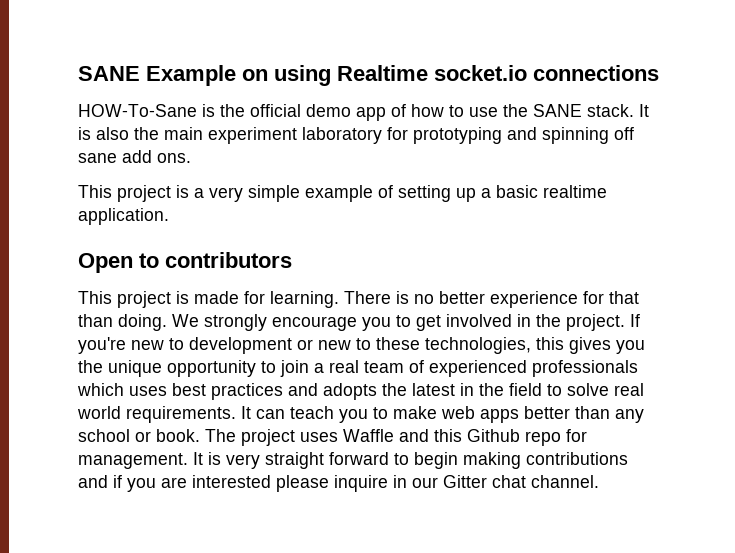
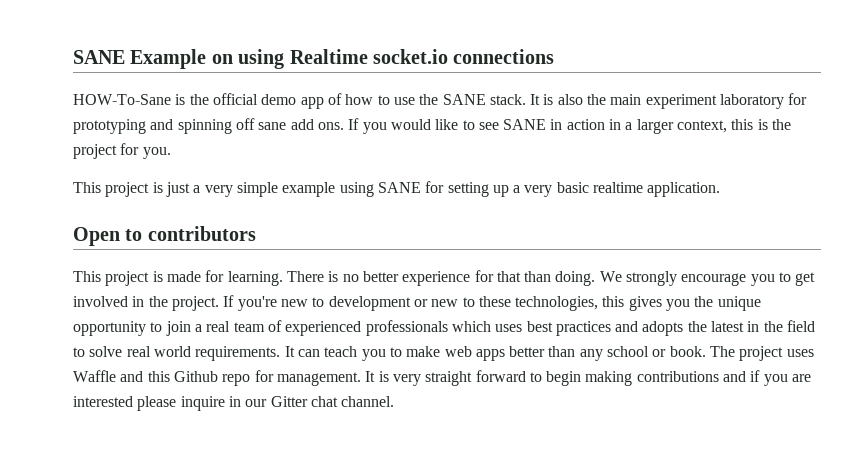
- It is also the main experiment laboratory for prototyping and spinning off sane add ons.
- This project is a very simple example of setting up a basic realtime application.
+ It is also the main experiment laboratory for prototyping and spinning off sane add ons. If you would like to see SANE in action in a larger context, this is the project for you.
+ This project is just a very simple example using SANE for setting up a very basic realtime application.

